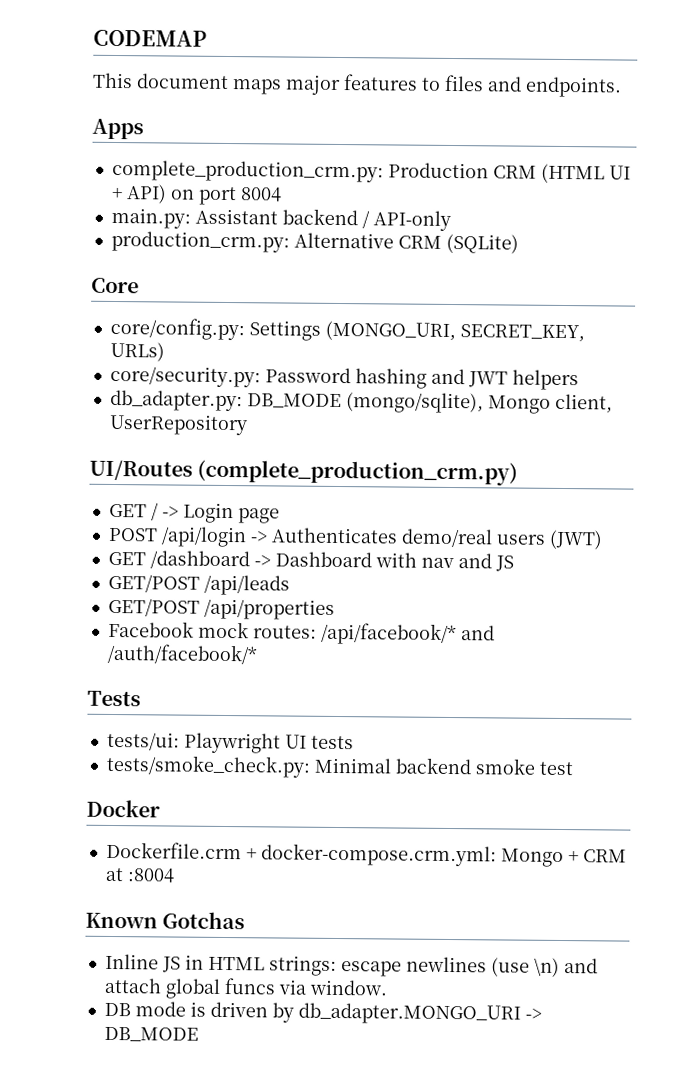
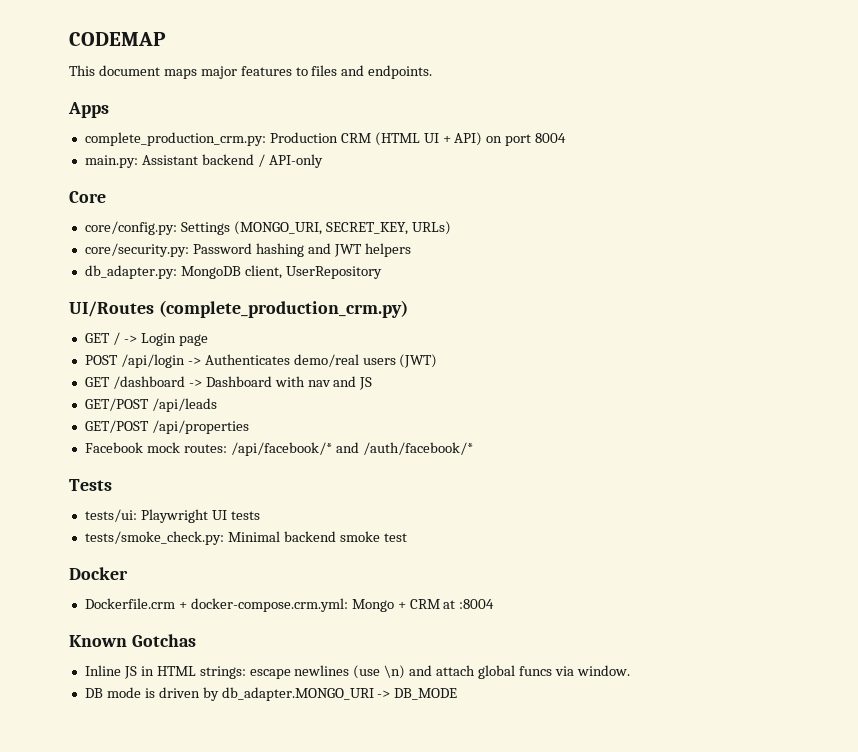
- production_crm.py: Alternative CRM (SQLite)
- db_adapter.py: DB_MODE (mongo/sqlite), Mongo client, UserRepository
+ db_adapter.py: MongoDB client, UserRepository

